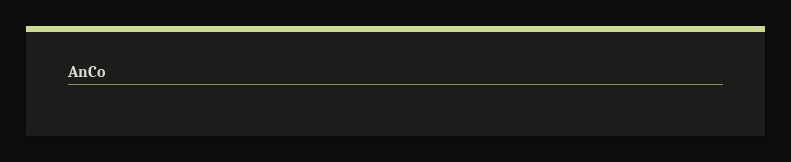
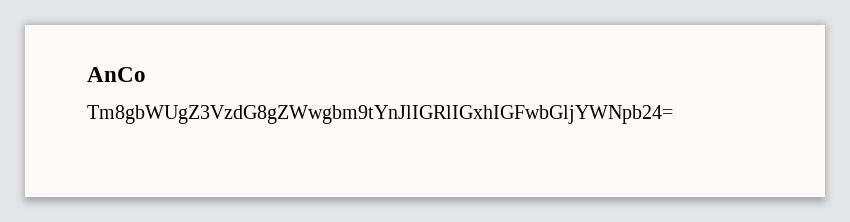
+ Tm8gbWUgZ3VzdG8gZWwgbm9tYnJlIGRlIGxhIGFwbGljYWNpb24=

